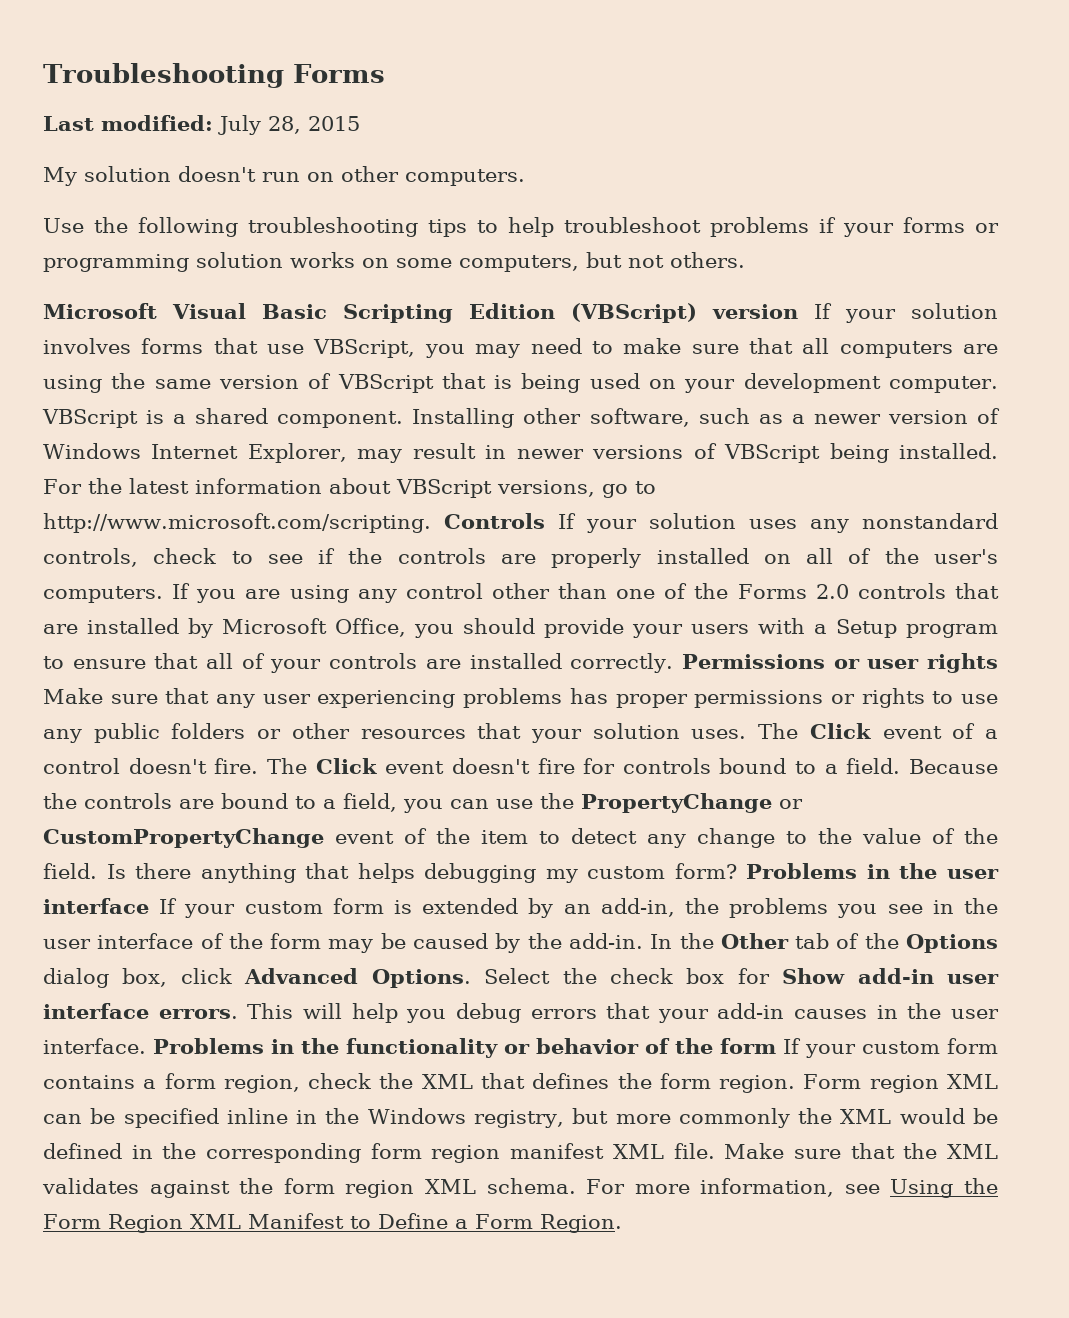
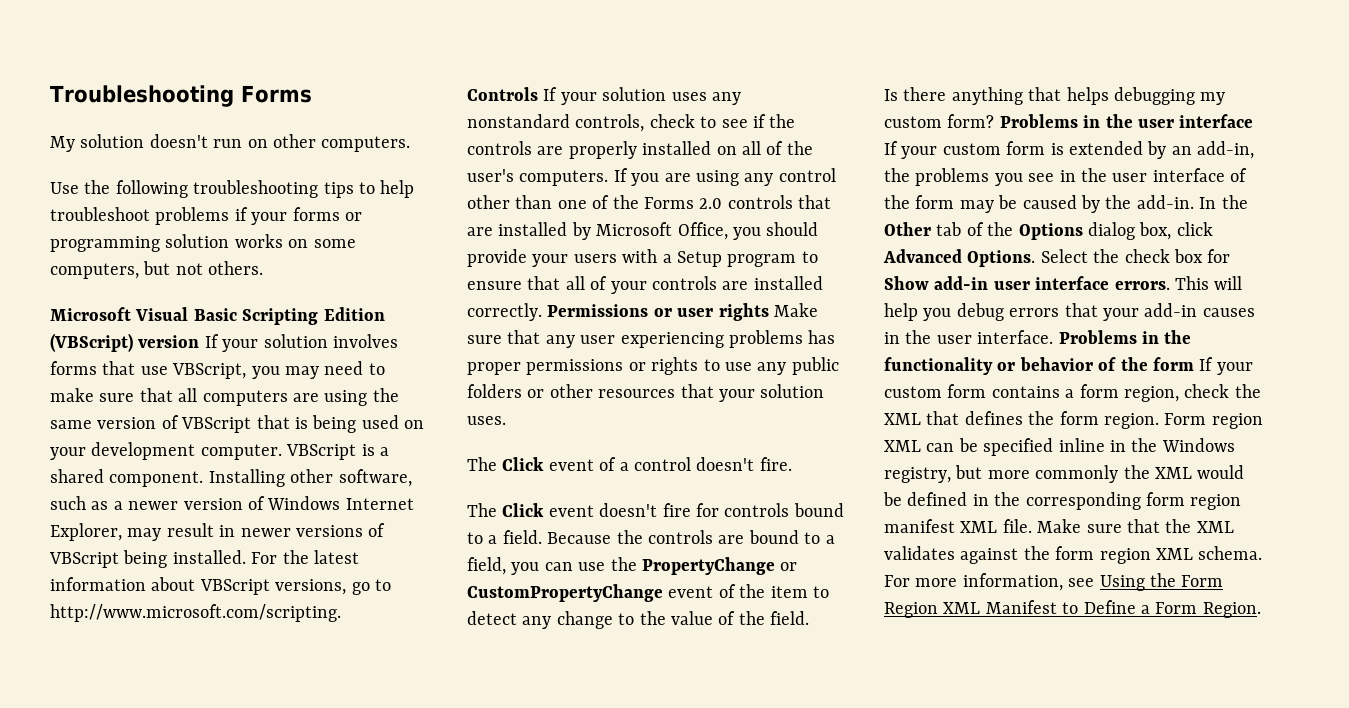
- Last modified: July 28, 2015
- For the latest information about VBScript versions, go to http://www.microsoft.com/scripting. Controls If your solution uses any nonstandard controls, check to see if the controls are properly installed on all of the user's computers.
+ For the latest information about VBScript versions, go to http://www.microsoft.com/scripting.
+ Controls If your solution uses any nonstandard controls, check to see if the controls are properly installed on all of the user's computers.
- Permissions or user rights Make sure that any user experiencing problems has proper permissions or rights to use any public folders or other resources that your solution uses. The Click event of a control doesn't fire. The Click event doesn't fire for controls bound to a field.
+ Permissions or user rights Make sure that any user experiencing problems has proper permissions or rights to use any public folders or other resources that your solution uses.
+ The Click event of a control doesn't fire.
+ The Click event doesn't fire for controls bound to a field.
- Because the controls are bound to a field, you can use the PropertyChange or CustomPropertyChange event of the item to detect any change to the value of the field. Is there anything that helps debugging my custom form?
+ Because the controls are bound to a field, you can use the PropertyChange or CustomPropertyChange event of the item to detect any change to the value of the field.
+ Is there anything that helps debugging my custom form?

